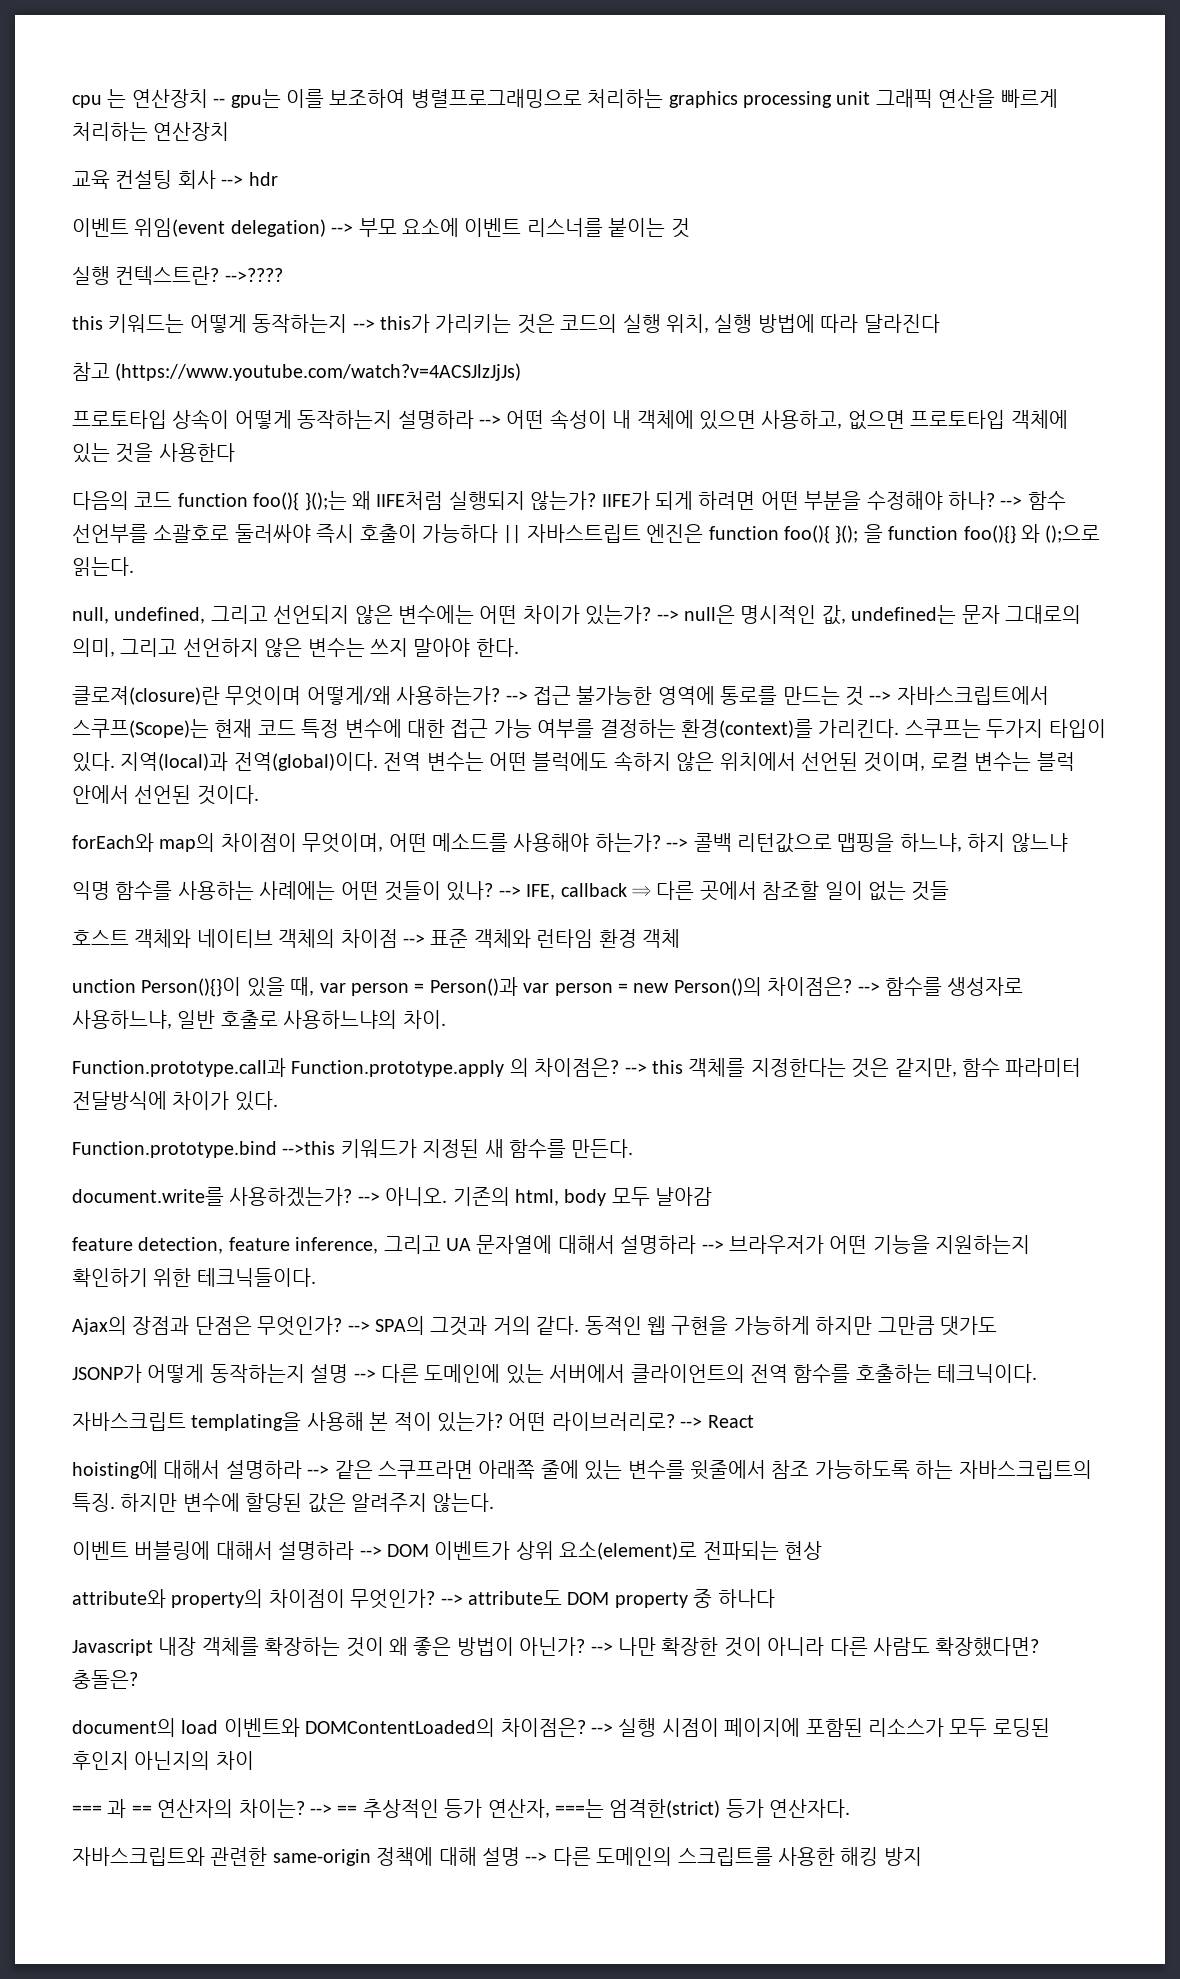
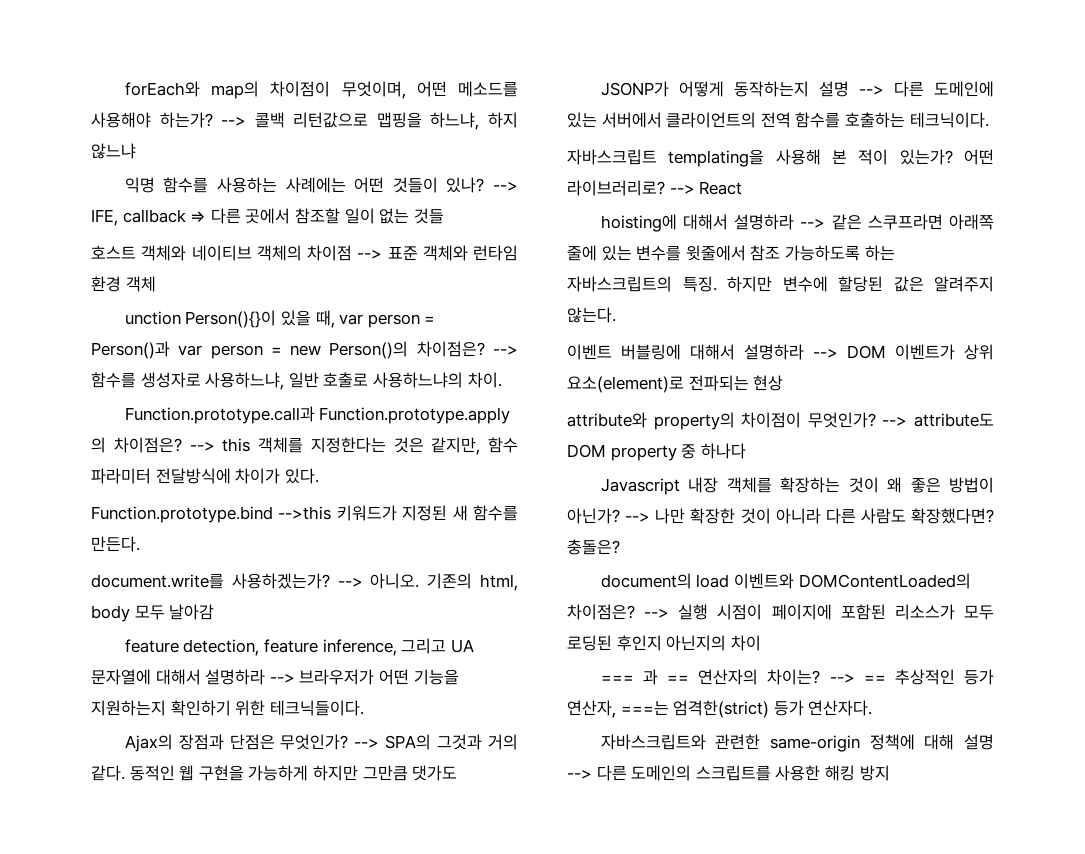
- cpu 는 연산장치 -- gpu는 이를 보조하여 병렬프로그래밍으로 처리하는 graphics processing unit 그래픽 연산을 빠르게 처리하는 연산장치
- 교육 컨설팅 회사 --> hdr
- 이벤트 위임(event delegation) --> 부모 요소에 이벤트 리스너를 붙이는 것
- 실행 컨텍스트란? -->????
- this 키워드는 어떻게 동작하는지 --> this가 가리키는 것은 코드의 실행 위치, 실행 방법에 따라 달라진다
- 참고 (https://www.youtube.com/watch?v=4ACSJlzJjJs)
- 프로토타입 상속이 어떻게 동작하는지 설명하라 --> 어떤 속성이 내 객체에 있으면 사용하고, 없으면 프로토타입 객체에 있는 것을 사용한다
- 다음의 코드 function foo(){ }();는 왜 IIFE처럼 실행되지 않는가? IIFE가 되게 하려면 어떤 부분을 수정해야 하나? --> 함수 선언부를 소괄호로 둘러싸야 즉시 호출이 가능하다 || 자바스트립트 엔진은 function foo(){ }(); 을 function foo(){} 와 ();으로 읽는다.
- null, undefined, 그리고 선언되지 않은 변수에는 어떤 차이가 있는가? --> null은 명시적인 값, undefined는 문자 그대로의 의미, 그리고 선언하지 않은 변수는 쓰지 말아야 한다.
- 클로져(closure)란 무엇이며 어떻게/왜 사용하는가? --> 접근 불가능한 영역에 통로를 만드는 것 --> 자바스크립트에서 스쿠프(Scope)는 현재 코드 특정 변수에 대한 접근 가능 여부를 결정하는 환경(context)를 가리킨다. 스쿠프는 두가지 타입이 있다. 지역(local)과 전역(global)이다. 전역 변수는 어떤 블럭에도 속하지 않은 위치에서 선언된 것이며, 로컬 변수는 블럭 안에서 선언된 것이다.

